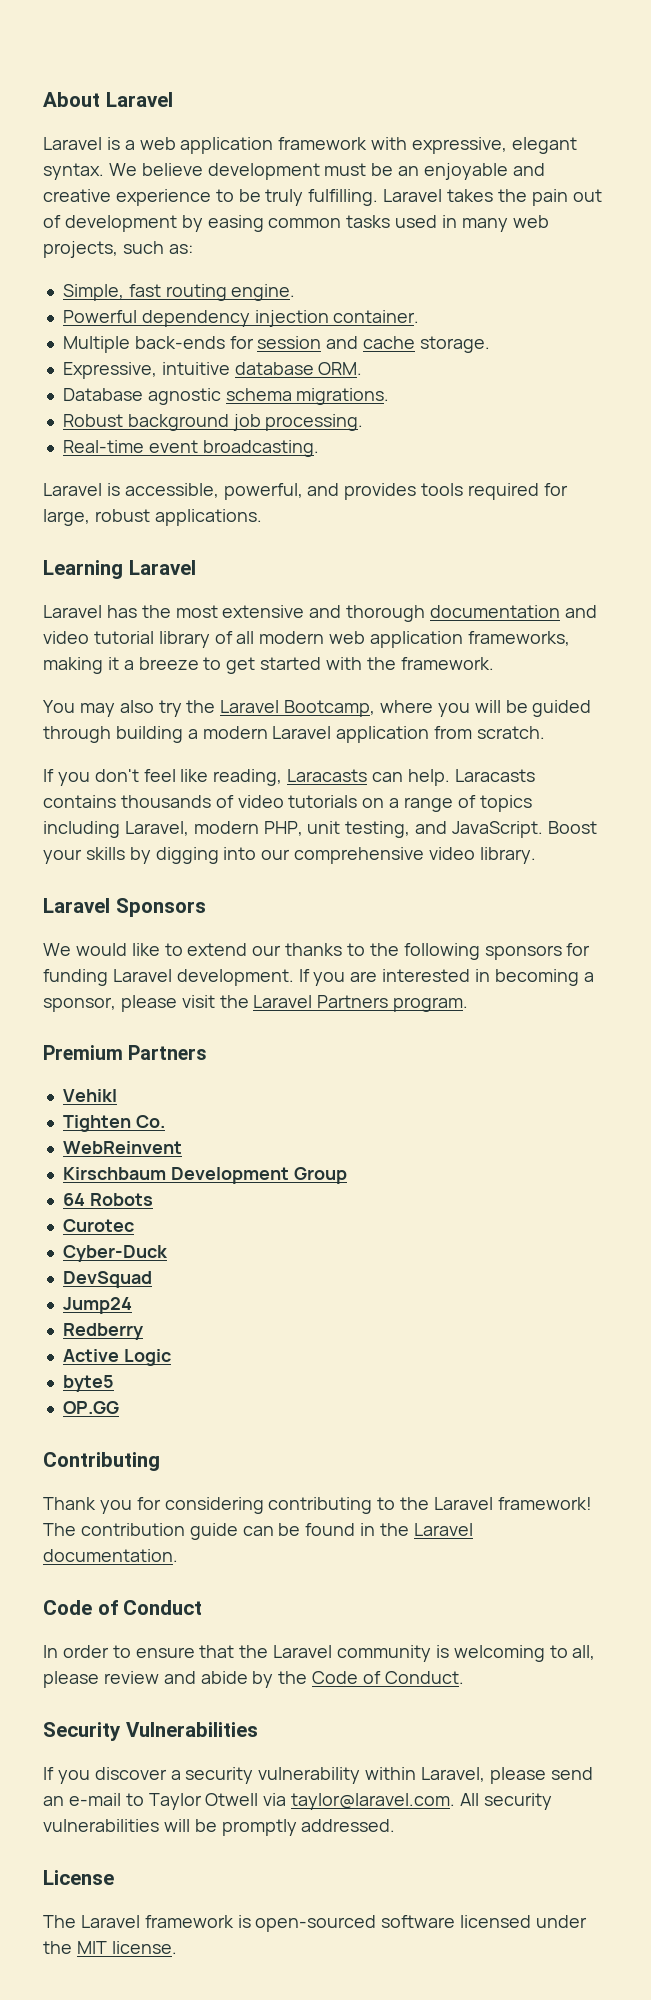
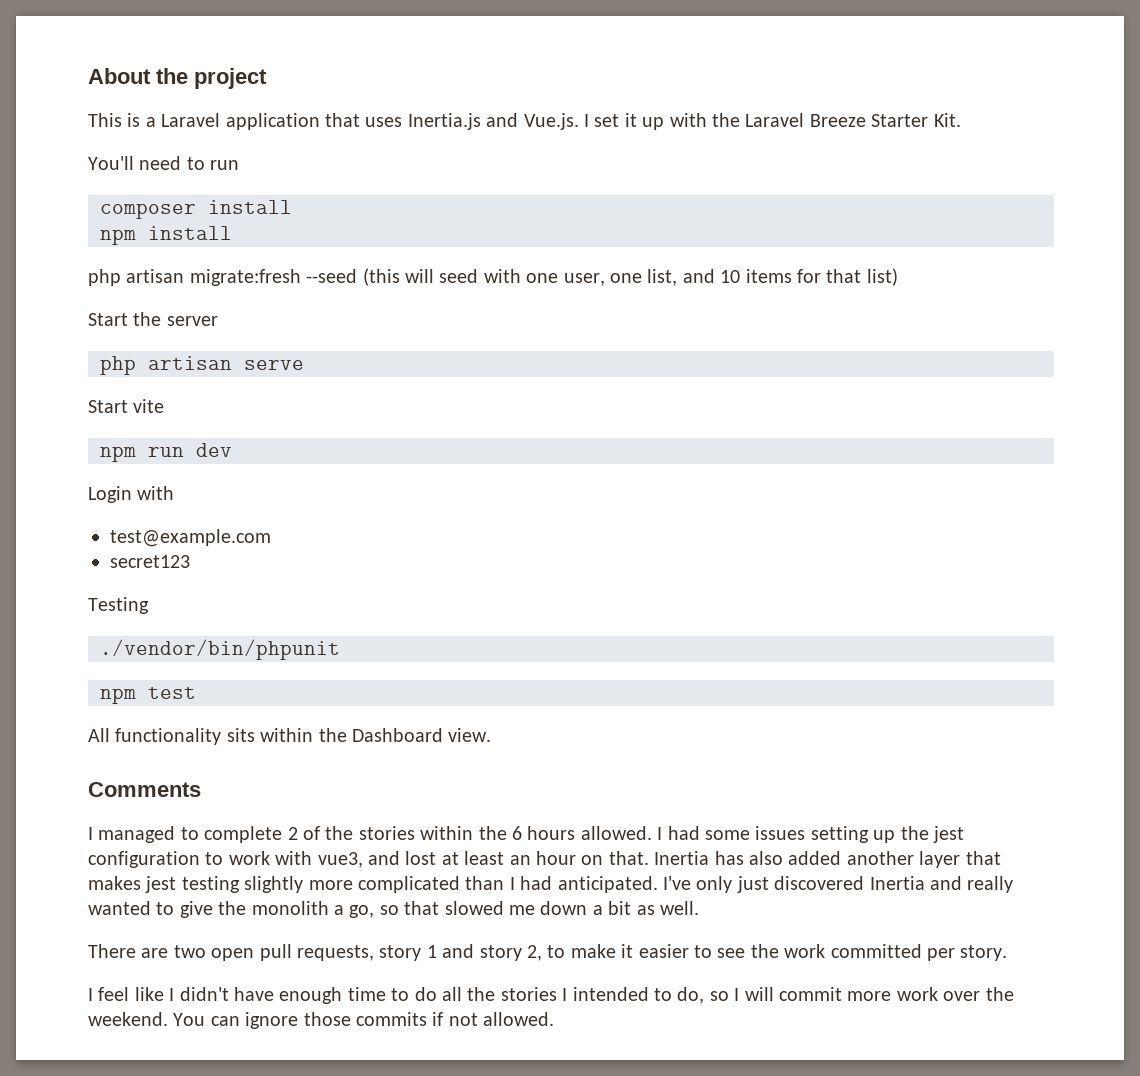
- About Laravel
- Laravel is a web application framework with expressive, elegant syntax. We believe development must be an enjoyable and creative experience to be truly fulfilling. Laravel takes the pain out of development by easing common tasks used in many web projects, such as:
- Simple, fast routing engine.
- Powerful dependency injection container.
- Multiple back-ends for session and cache storage.
- Expressive, intuitive database ORM.
- Database agnostic schema migrations.
- Robust background job processing.
- Real-time event broadcasting.
- Laravel is accessible, powerful, and provides tools required for large, robust applications.
- Learning Laravel
- Laravel has the most extensive and thorough documentation and video tutorial library of all modern web application frameworks, making it a breeze to get started with the framework.
- You may also try the Laravel Bootcamp, where you will be guided through building a modern Laravel application from scratch.
- If you don't feel like reading, Laracasts can help. Laracasts contains thousands of video tutorials on a range of topics including Laravel, modern PHP, unit testing, and JavaScript. Boost your skills by digging into our comprehensive video library.
- Laravel Sponsors
- We would like to extend our thanks to the following sponsors for funding Laravel development. If you are interested in becoming a sponsor, please visit the Laravel Partners program.
- Premium Partners
- Vehikl
- Tighten Co.
- WebReinvent
- Kirschbaum Development Group
- 64 Robots
- Curotec
- Cyber-Duck
- DevSquad
- Jump24
- Redberry
- Active Logic
- byte5
- OP.GG
- Contributing
- Thank you for considering contributing to the Laravel framework! The contribution guide can be found in the Laravel documentation.
- Code of Conduct
- In order to ensure that the Laravel community is welcoming to all, please review and abide by the Code of Conduct.
- Security Vulnerabilities
- If you discover a security vulnerability within Laravel, please send an e-mail to Taylor Otwell via taylor@laravel.com. All security vulnerabilities will be promptly addressed.
- License
- The Laravel framework is open-sourced software licensed under the MIT license.
+ About the project
+ This is a Laravel application that uses Inertia.js and Vue.js. I set it up with the Laravel Breeze Starter Kit.
+ You'll need to run
+ composer install
+ npm install
+ php artisan migrate:fresh --seed (this will seed with one user, one list, and 10 items for that list)
+ Start the server
+ php artisan serve
+ Start vite
+ npm run dev
+ Login with
+ test@example.com
+ secret123
+ Testing
+ ./vendor/bin/phpunit
+ npm test
+ All functionality sits within the Dashboard view.
+ Comments
+ I managed to complete 2 of the stories within the 6 hours allowed. I had some issues setting up the jest configuration to work with vue3, and lost at least an hour on that. Inertia has also added another layer that makes jest testing slightly more complicated than I had anticipated. I've only just discovered Inertia and really wanted to give the monolith a go, so that slowed me down a bit as well.
+ There are two open pull requests, story 1 and story 2, to make it easier to see the work committed per story.
+ I feel like I didn't have enough time to do all the stories I intended to do, so I will commit more work over the weekend. You can ignore those commits if not allowed.

